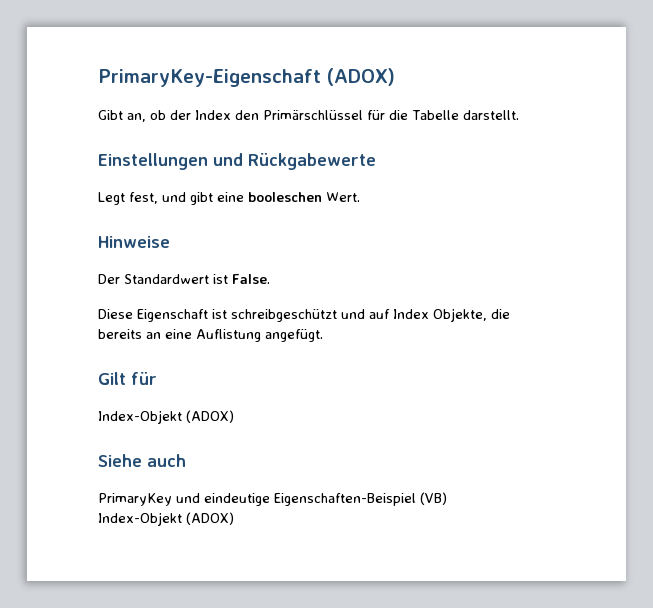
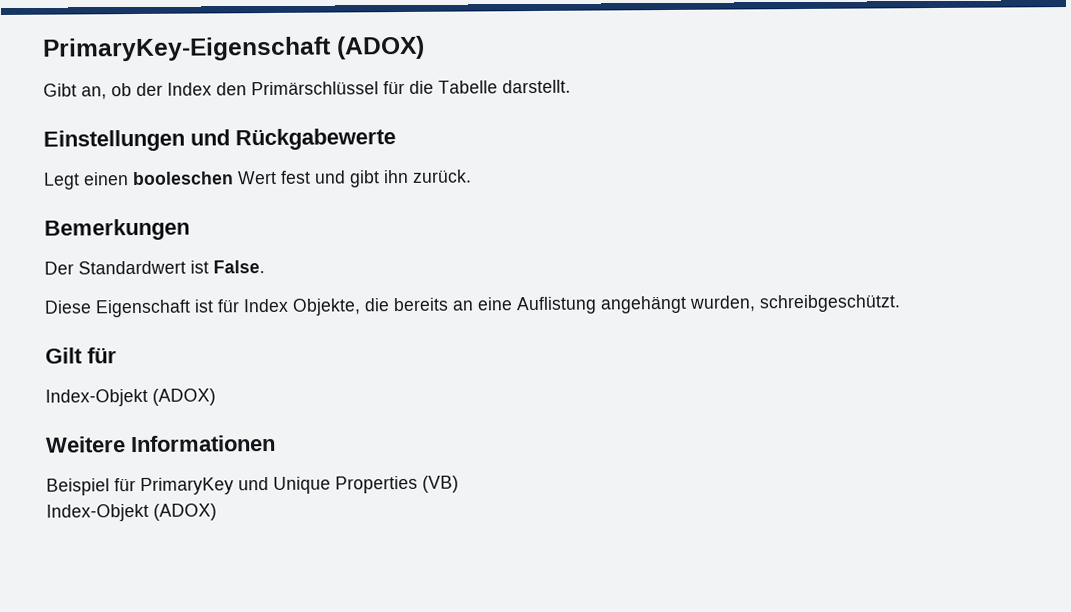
- Legt fest, und gibt eine booleschen Wert.
- Hinweise
+ Legt einen booleschen Wert fest und gibt ihn zurück.
+ Bemerkungen
- Diese Eigenschaft ist schreibgeschützt und auf Index Objekte, die bereits an eine Auflistung angefügt.
+ Diese Eigenschaft ist für Index Objekte, die bereits an eine Auflistung angehängt wurden, schreibgeschützt.
- Siehe auch
- PrimaryKey und eindeutige Eigenschaften-Beispiel (VB)
+ Weitere Informationen
+ Beispiel für PrimaryKey und Unique Properties (VB)

